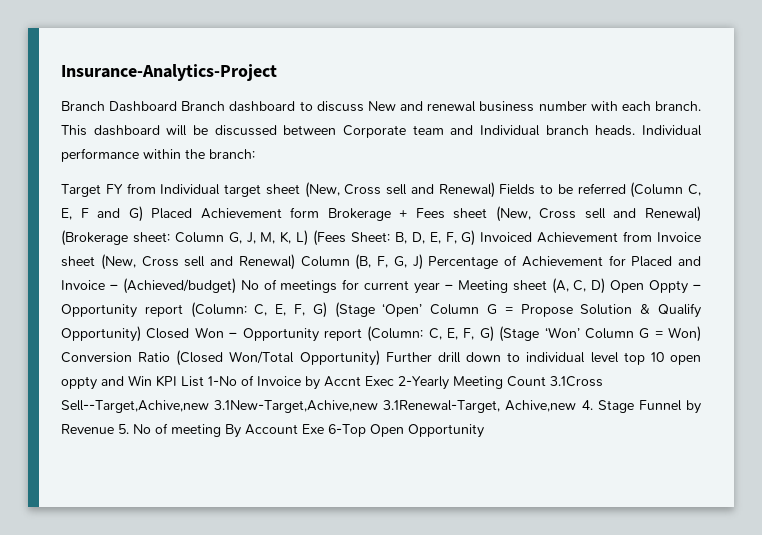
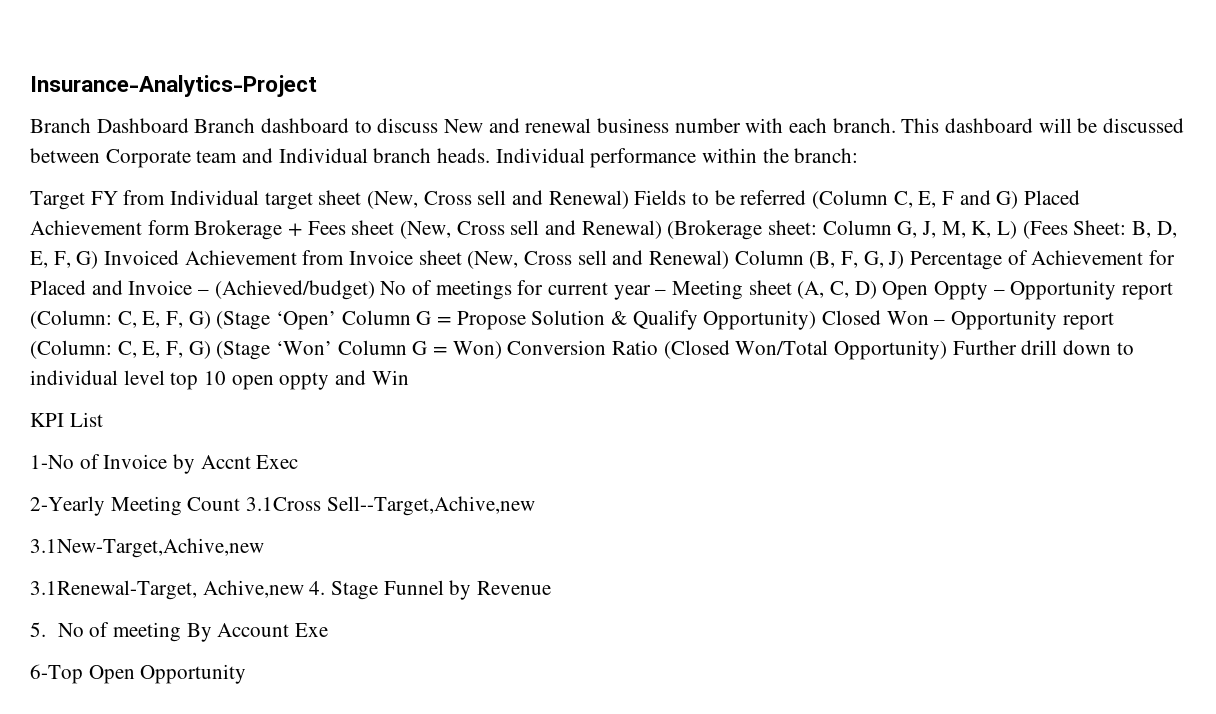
- C, E, F, G) (Stage ‘Won’ Column G = Won) Conversion Ratio (Closed Won/Total Opportunity) Further drill down to individual level top 10 open oppty and Win KPI List 1-No of Invoice by Accnt Exec 2-Yearly Meeting Count 3.1Cross Sell--Target,Achive,new 3.1New-Target,Achive,new 3.1Renewal-Target, Achive,new 4. Stage Funnel by Revenue 5. No of meeting By Account Exe 6-Top Open Opportunity
+ C, E, F, G) (Stage ‘Won’ Column G = Won) Conversion Ratio (Closed Won/Total Opportunity) Further drill down to individual level top 10 open oppty and Win
+ KPI List
+ 1-No of Invoice by Accnt Exec
+ 2-Yearly Meeting Count 3.1Cross Sell--Target,Achive,new
+ 3.1New-Target,Achive,new
+ 3.1Renewal-Target, Achive,new 4. Stage Funnel by Revenue
+ 5. No of meeting By Account Exe
+ 6-Top Open Opportunity

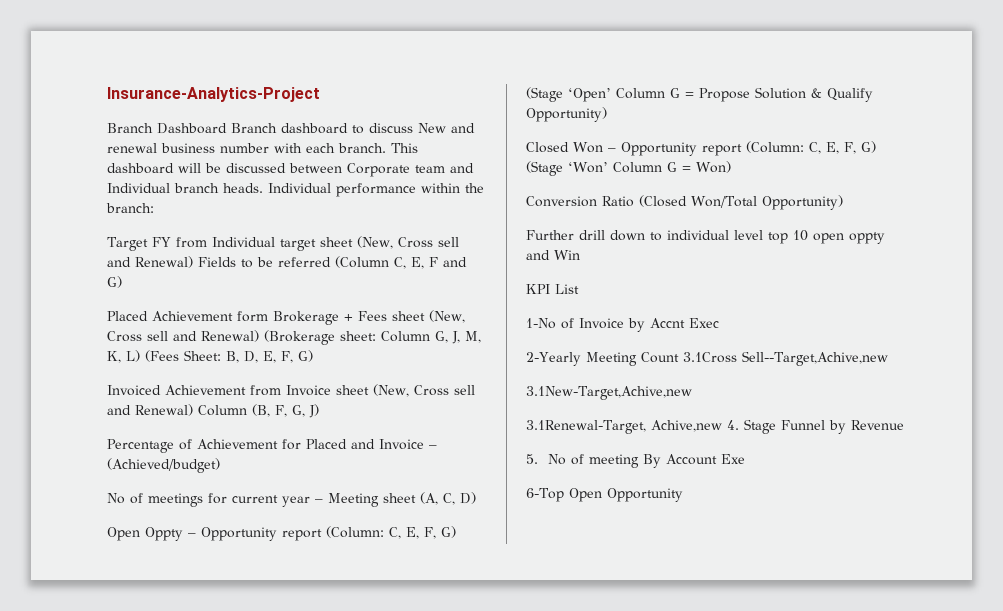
- Target FY from Individual target sheet (New, Cross sell and Renewal) Fields to be referred (Column C, E, F and G) Placed Achievement form Brokerage + Fees sheet (New, Cross sell and Renewal) (Brokerage sheet:
+ Target FY from Individual target sheet (New, Cross sell and Renewal) Fields to be referred (Column C, E, F and G)
+ Placed Achievement form Brokerage + Fees sheet (New, Cross sell and Renewal) (Brokerage sheet:
- B, D, E, F, G) Invoiced Achievement from Invoice sheet (New, Cross sell and Renewal) Column (B, F, G, J) Percentage of Achievement for Placed and Invoice – (Achieved/budget) No of meetings for current year – Meeting sheet (A, C, D) Open Oppty – Opportunity report (Column:
+ B, D, E, F, G)
+ Invoiced Achievement from Invoice sheet (New, Cross sell and Renewal) Column (B, F, G, J)
+ Percentage of Achievement for Placed and Invoice – (Achieved/budget)
+ No of meetings for current year – Meeting sheet (A, C, D)
+ Open Oppty – Opportunity report (Column:
- C, E, F, G) (Stage ‘Open’ Column G = Propose Solution & Qualify Opportunity) Closed Won – Opportunity report (Column:
+ C, E, F, G) (Stage ‘Open’ Column G = Propose Solution & Qualify Opportunity)
+ Closed Won – Opportunity report (Column:
- C, E, F, G) (Stage ‘Won’ Column G = Won) Conversion Ratio (Closed Won/Total Opportunity) Further drill down to individual level top 10 open oppty and Win
+ C, E, F, G) (Stage ‘Won’ Column G = Won)
+ Conversion Ratio (Closed Won/Total Opportunity)
+ Further drill down to individual level top 10 open oppty and Win

